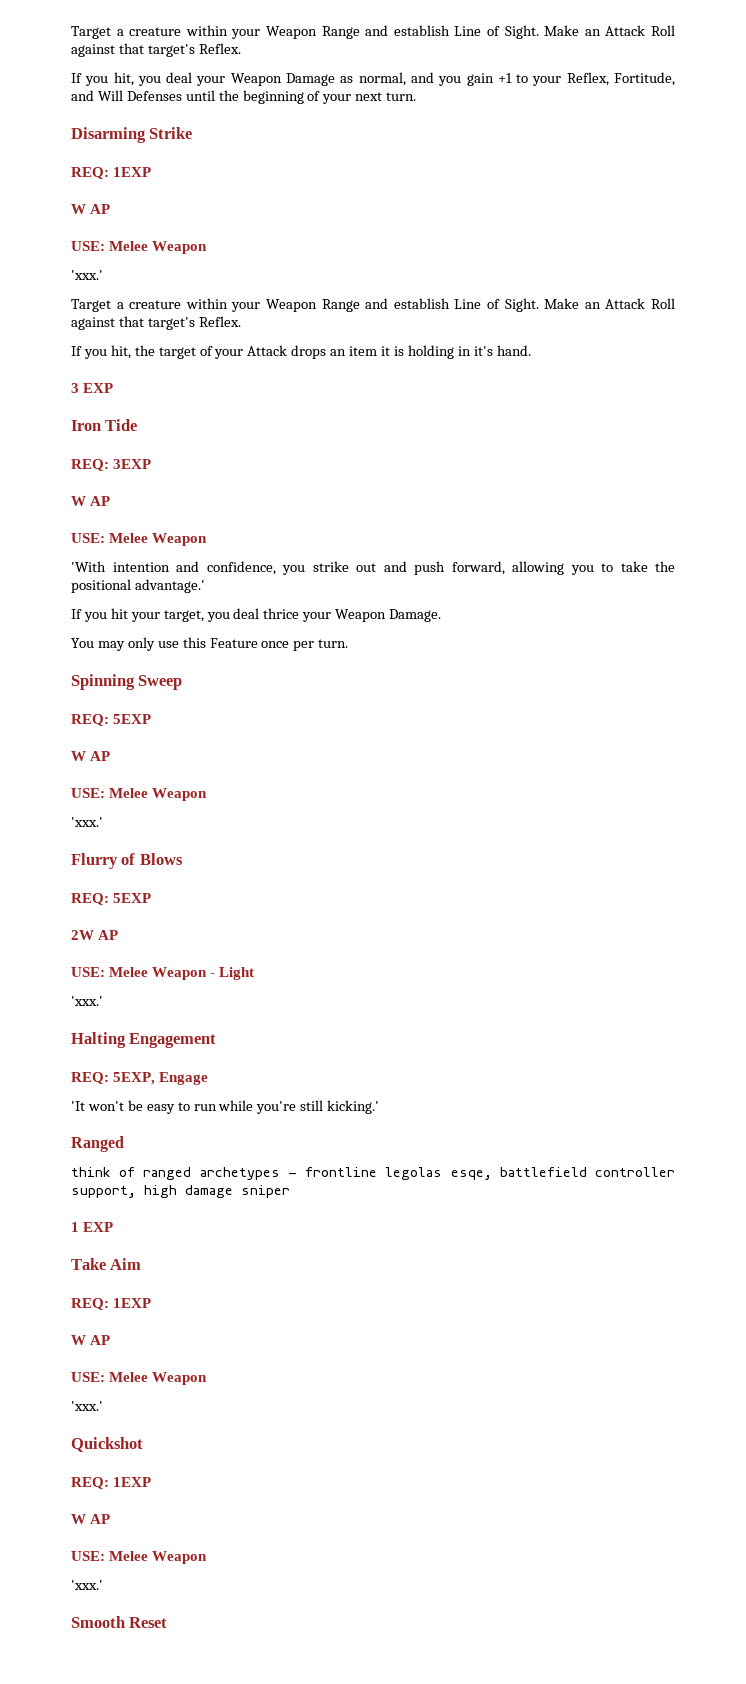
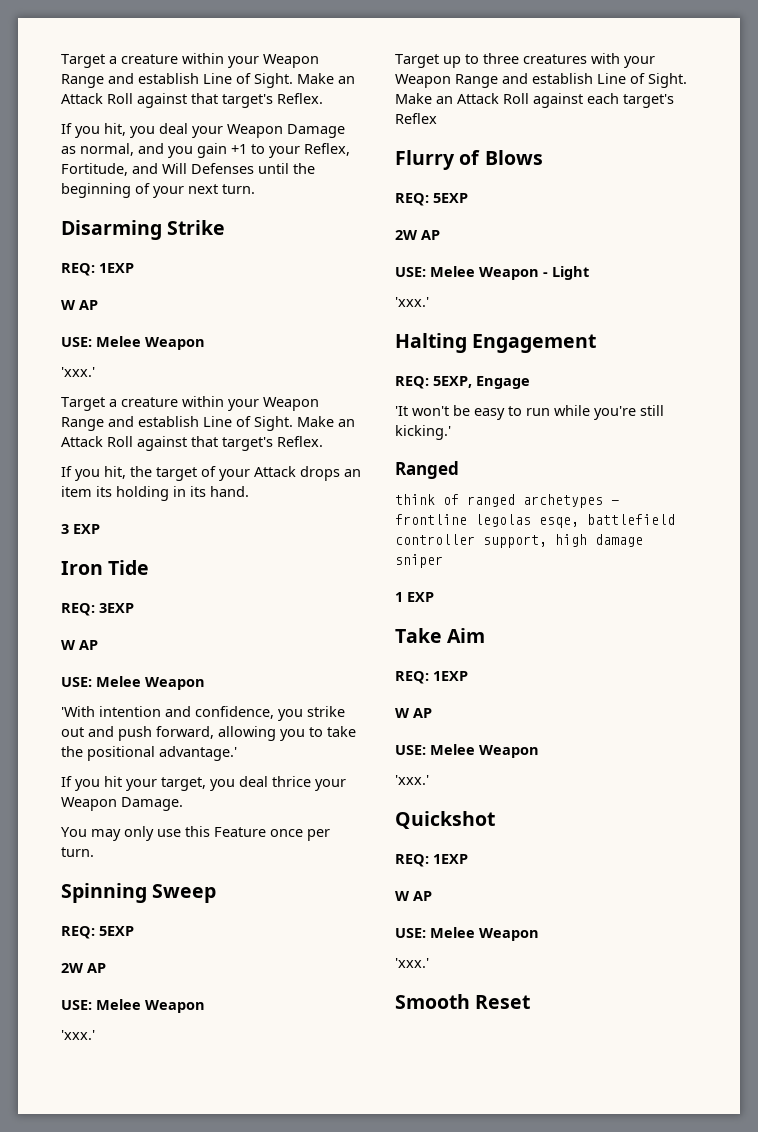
- If you hit, the target of your Attack drops an item it is holding in it's hand.
+ If you hit, the target of your Attack drops an item its holding in its hand.
  Spinning Sweep
  REQ: 5EXP
- W AP
+ 2W AP
  USE: Melee Weapon
  'xxx.'
+ Target up to three creatures with your Weapon Range and establish Line of Sight. Make an Attack Roll against each target's Reflex

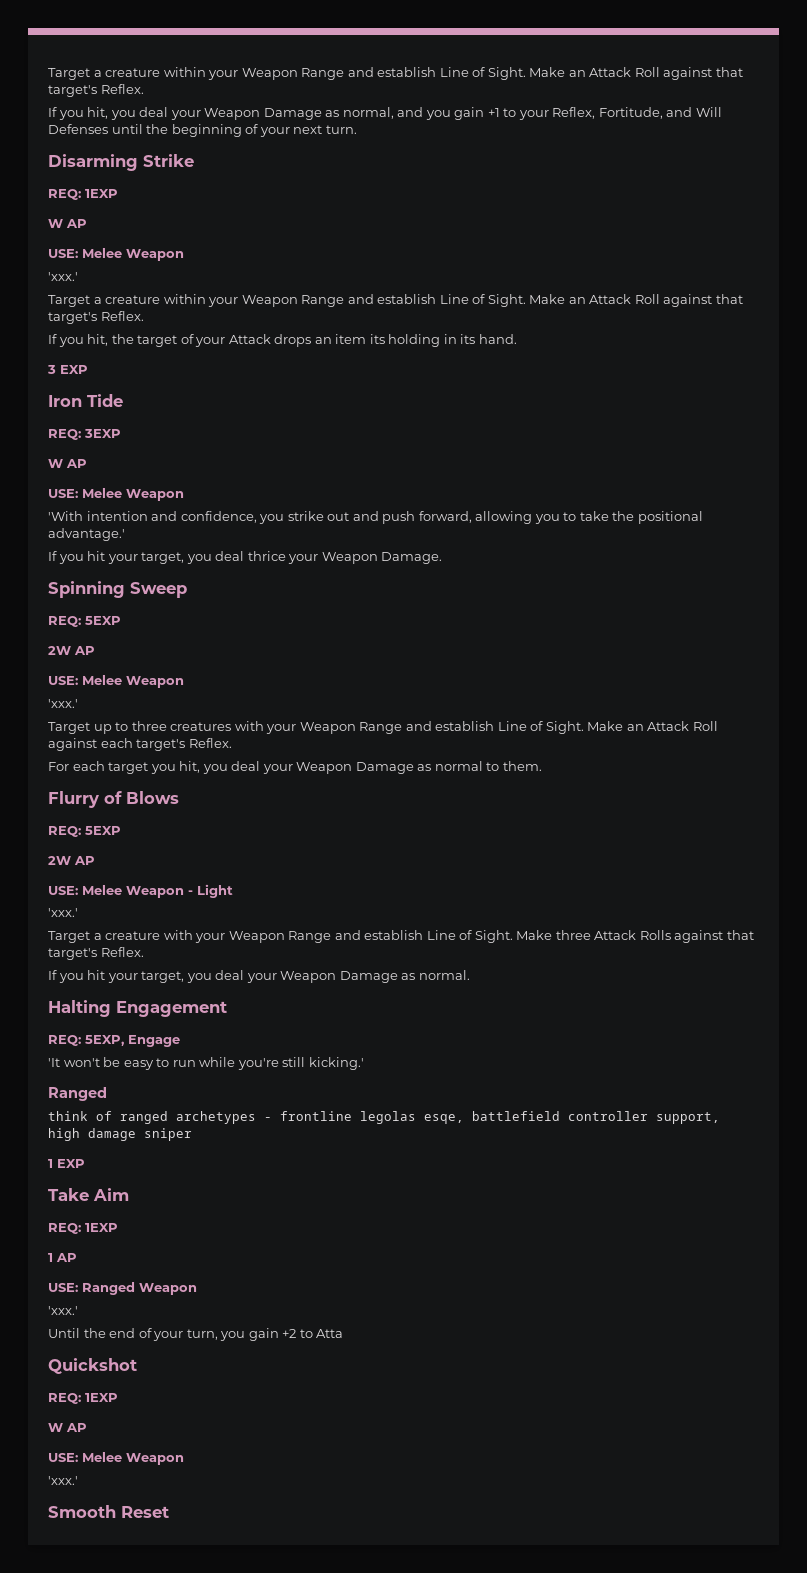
- You may only use this Feature once per turn.
- Make an Attack Roll against each target's Reflex
+ Make an Attack Roll against each target's Reflex.
+ For each target you hit, you deal your Weapon Damage as normal to them.
+ Target a creature with your Weapon Range and establish Line of Sight. Make three Attack Rolls against that target's Reflex.
+ If you hit your target, you deal your Weapon Damage as normal.
  Take Aim
  REQ: 1EXP
- W AP
- USE: Melee Weapon
+ 1 AP
+ USE: Ranged Weapon
  'xxx.'
+ Until the end of your turn, you gain +2 to Atta

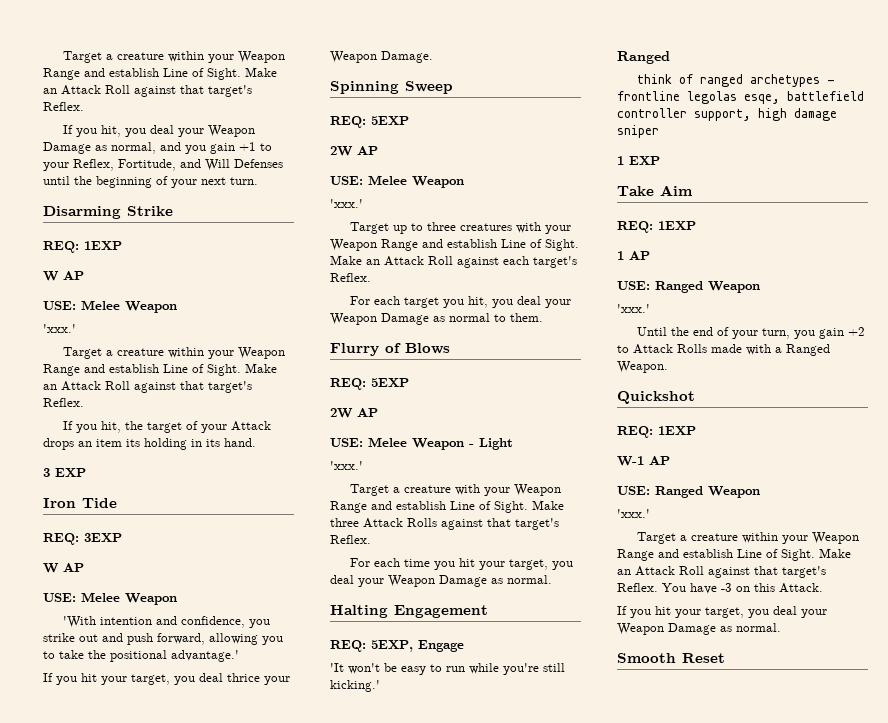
- If you hit your target, you deal your Weapon Damage as normal.
+ For each time you hit your target, you deal your Weapon Damage as normal.
- Until the end of your turn, you gain +2 to Atta
+ Until the end of your turn, you gain +2 to Attack Rolls made with a Ranged Weapon.
  Quickshot
  REQ: 1EXP
- W AP
- USE: Melee Weapon
+ W-1 AP
+ USE: Ranged Weapon
  'xxx.'
+ Target a creature within your Weapon Range and establish Line of Sight. Make an Attack Roll against that target's Reflex. You have -3 on this Attack.
+ If you hit your target, you deal your Weapon Damage as normal.

